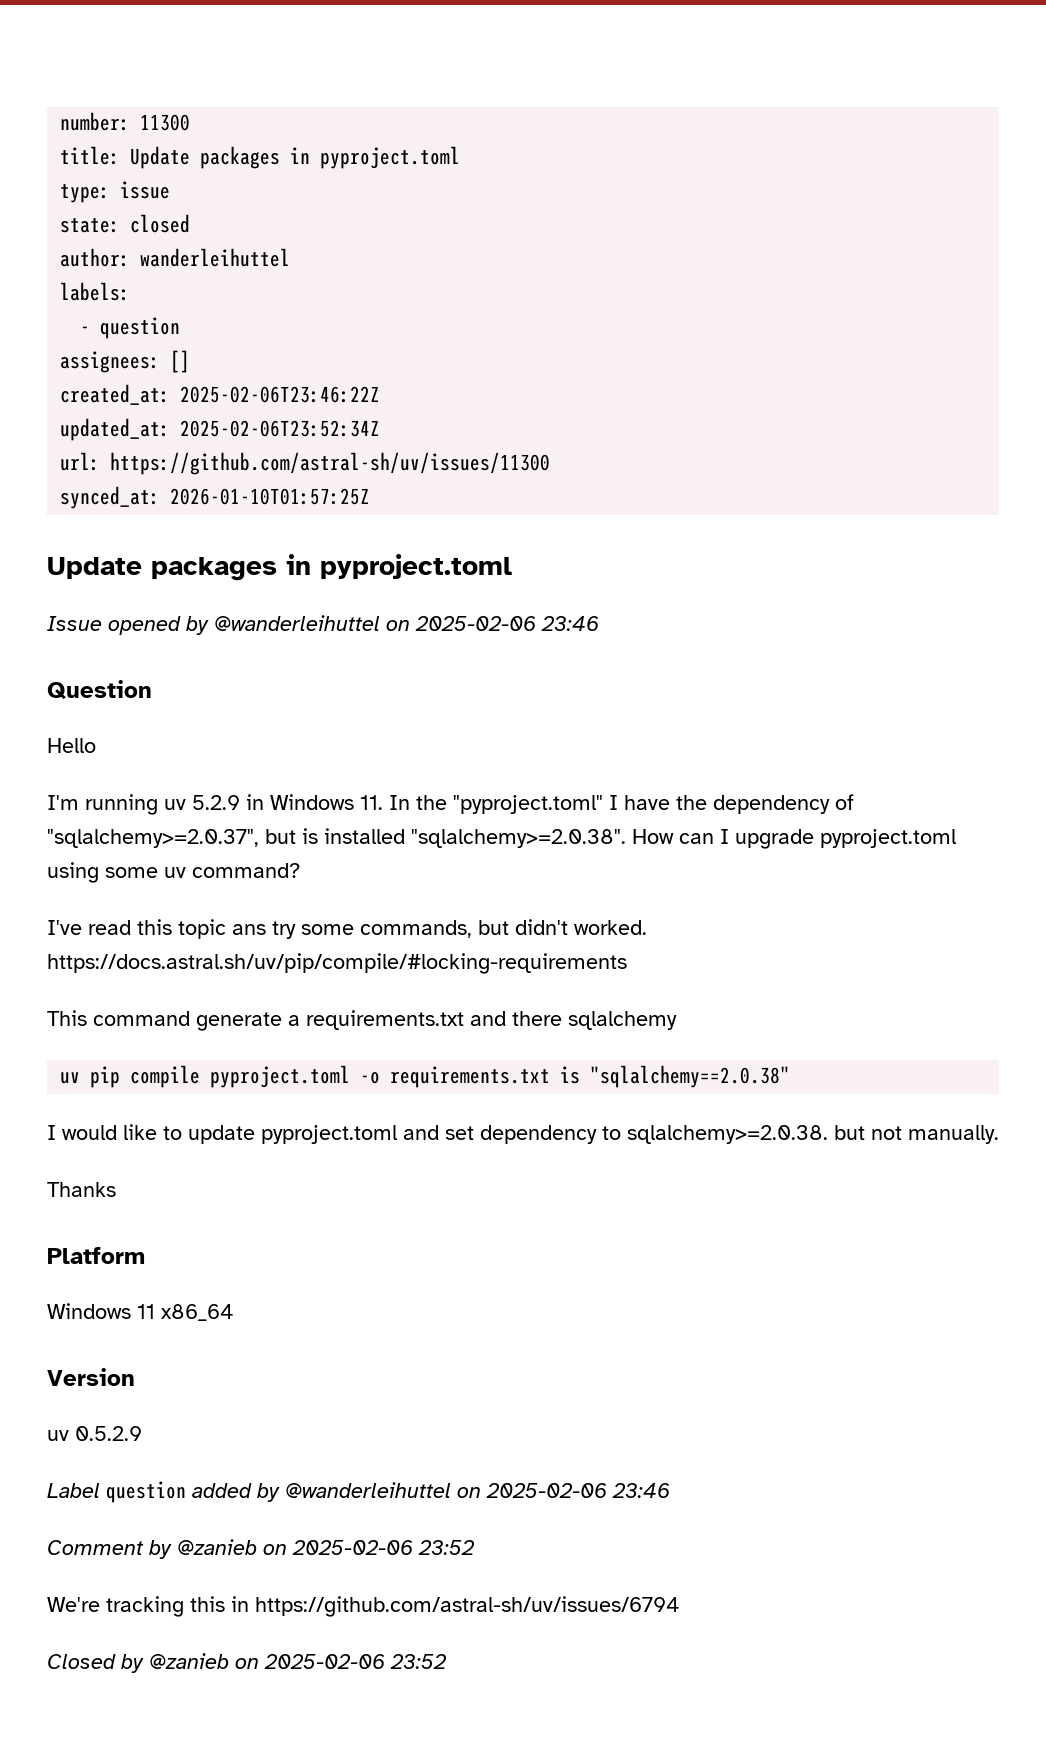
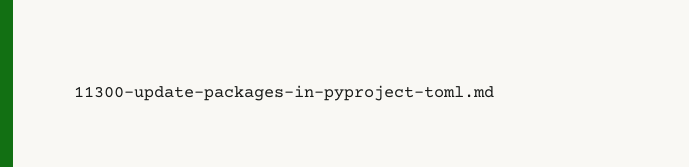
- number: 11300
- title: Update packages in pyproject.toml
- type: issue
- state: closed
- author: wanderleihuttel
- labels:
- - question
- assignees: []
- created_at: 2025-02-06T23:46:22Z
- updated_at: 2025-02-06T23:52:34Z
- url: https://github.com/astral-sh/uv/issues/11300
- synced_at: 2026-01-10T01:57:25Z
- Update packages in pyproject.toml
- Issue opened by @wanderleihuttel on 2025-02-06 23:46
- Question
- Hello
- I'm running uv 5.2.9 in Windows 11. In the "pyproject.toml" I have the dependency of "sqlalchemy>=2.0.37", but is installed "sqlalchemy>=2.0.38". How can I upgrade pyproject.toml using some uv command?
- I've read this topic ans try some commands, but didn't worked. https://docs.astral.sh/uv/pip/compile/#locking-requirements
- This command generate a requirements.txt and there sqlalchemy
- uv pip compile pyproject.toml -o requirements.txt is "sqlalchemy==2.0.38"
- I would like to update pyproject.toml and set dependency to sqlalchemy>=2.0.38. but not manually.
- Thanks
- Platform
- Windows 11 x86_64
- Version
- uv 0.5.2.9
- Label question added by @wanderleihuttel on 2025-02-06 23:46
- Comment by @zanieb on 2025-02-06 23:52
- We're tracking this in https://github.com/astral-sh/uv/issues/6794
- Closed by @zanieb on 2025-02-06 23:52
+ 11300-update-packages-in-pyproject-toml.md

